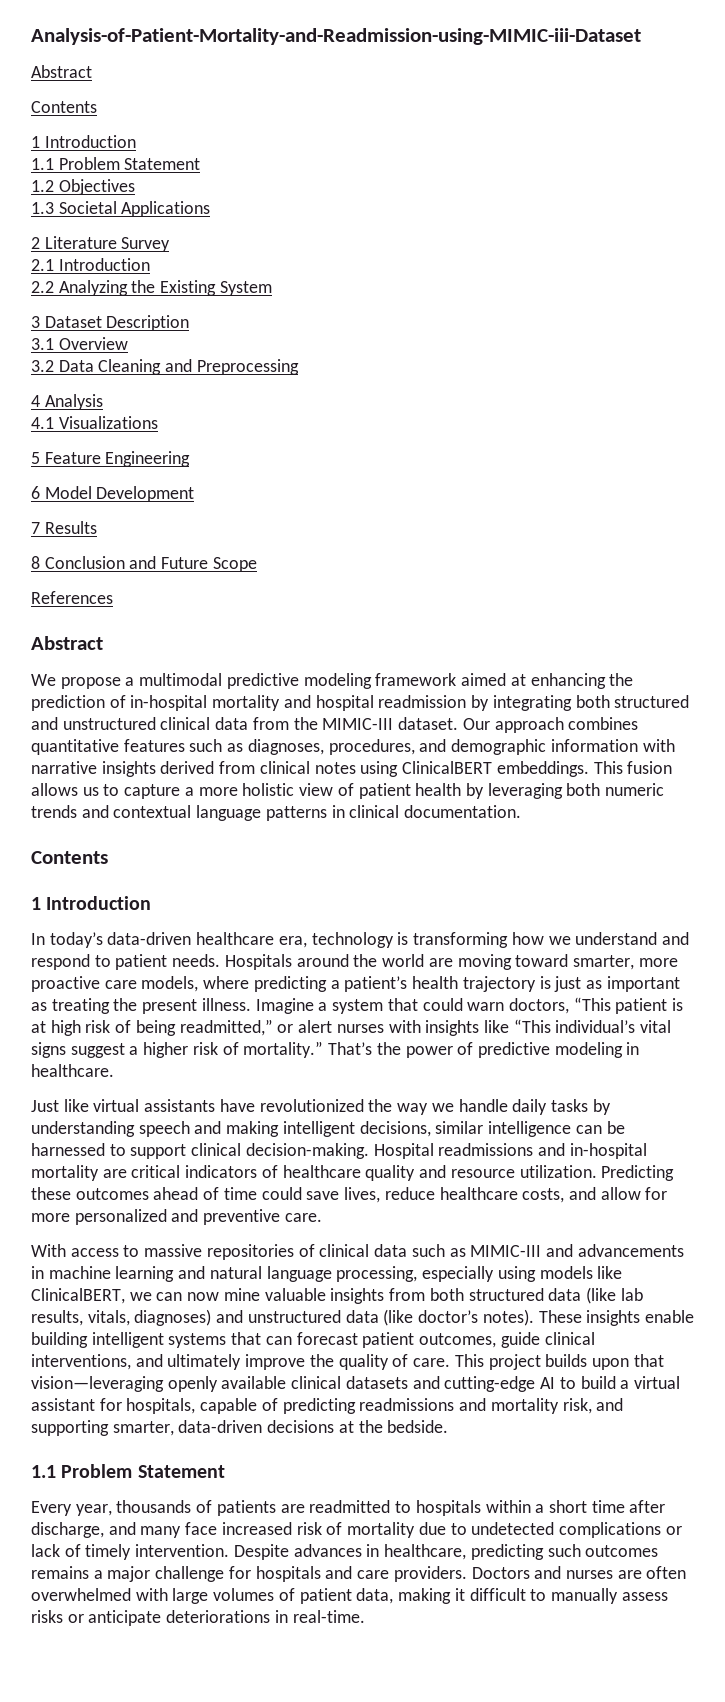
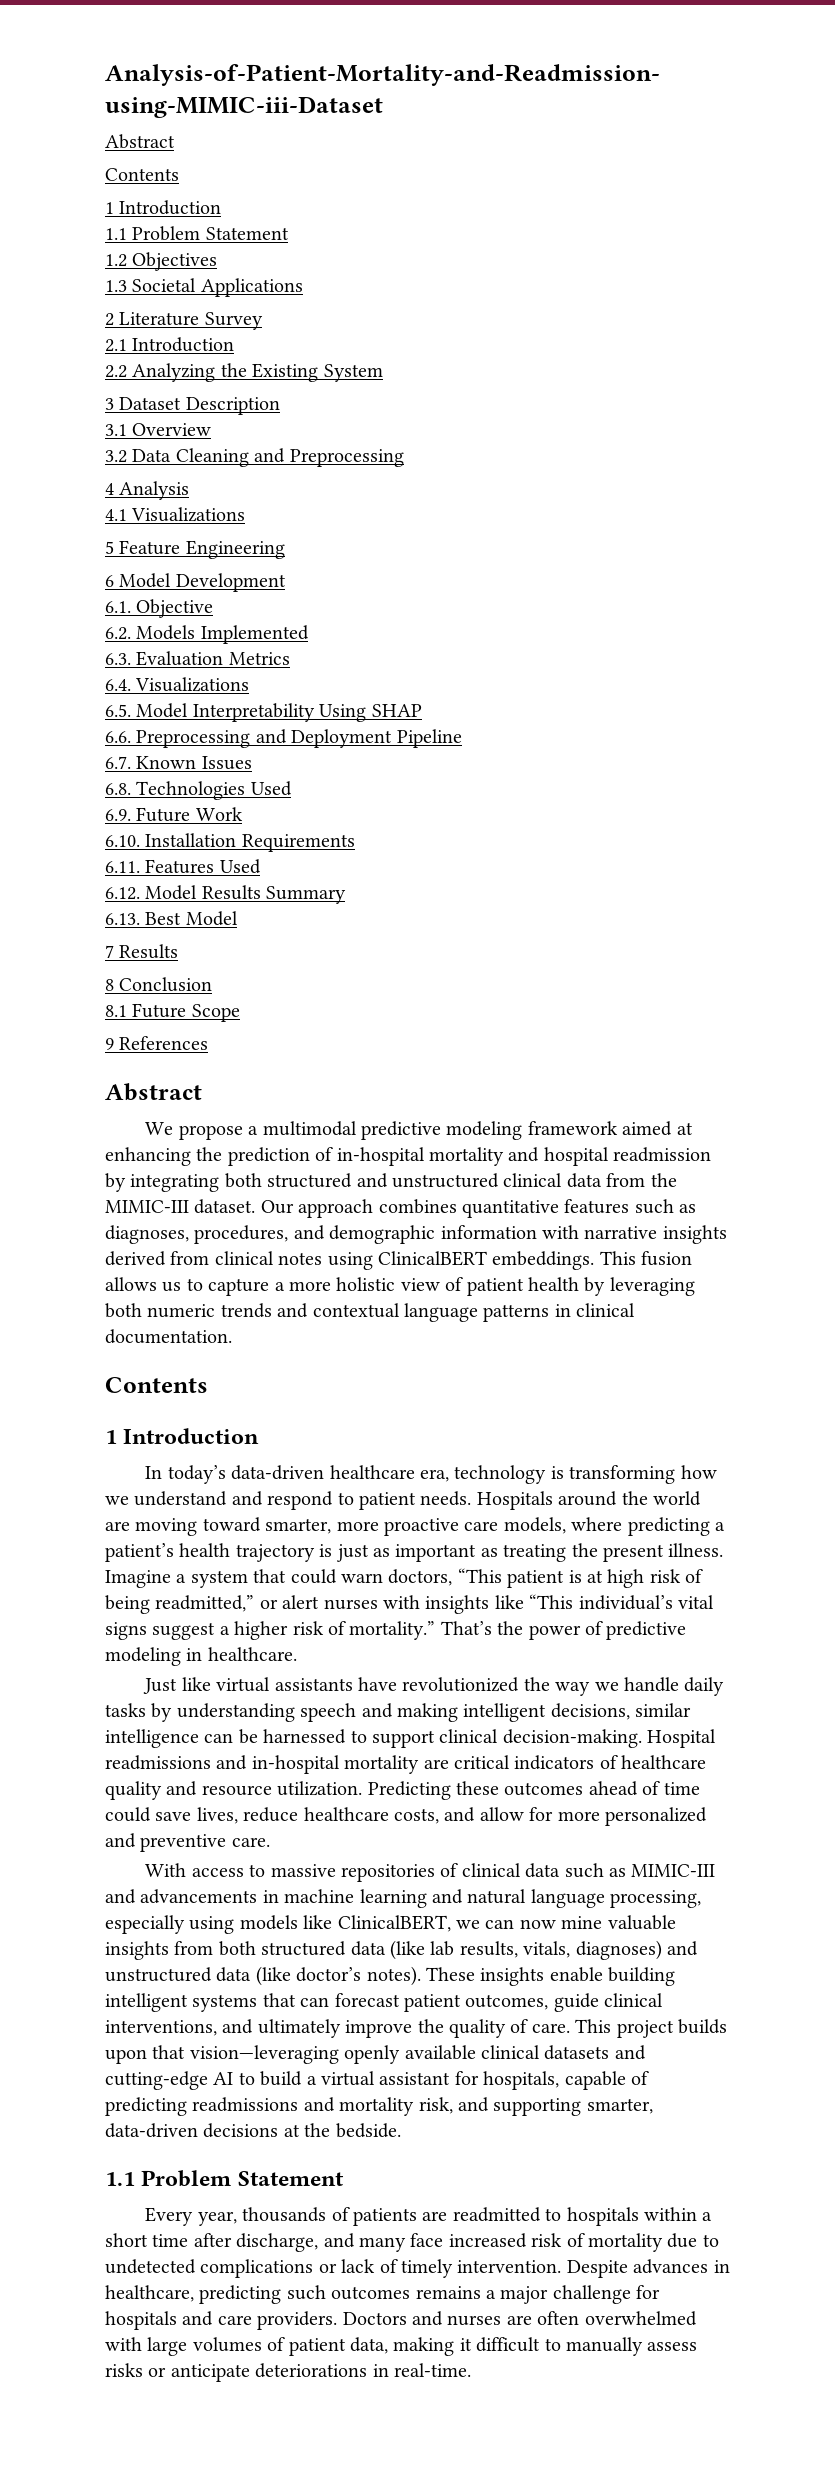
+ 6.1. Objective
+ 6.2. Models Implemented
+ 6.3. Evaluation Metrics
+ 6.4. Visualizations
+ 6.5. Model Interpretability Using SHAP
+ 6.6. Preprocessing and Deployment Pipeline
+ 6.7. Known Issues
+ 6.8. Technologies Used
+ 6.9. Future Work
+ 6.10. Installation Requirements
+ 6.11. Features Used
+ 6.12. Model Results Summary
+ 6.13. Best Model
- 8 Conclusion and Future Scope
+ 8 Conclusion
+ 8.1 Future Scope
- References
+ 9 References

